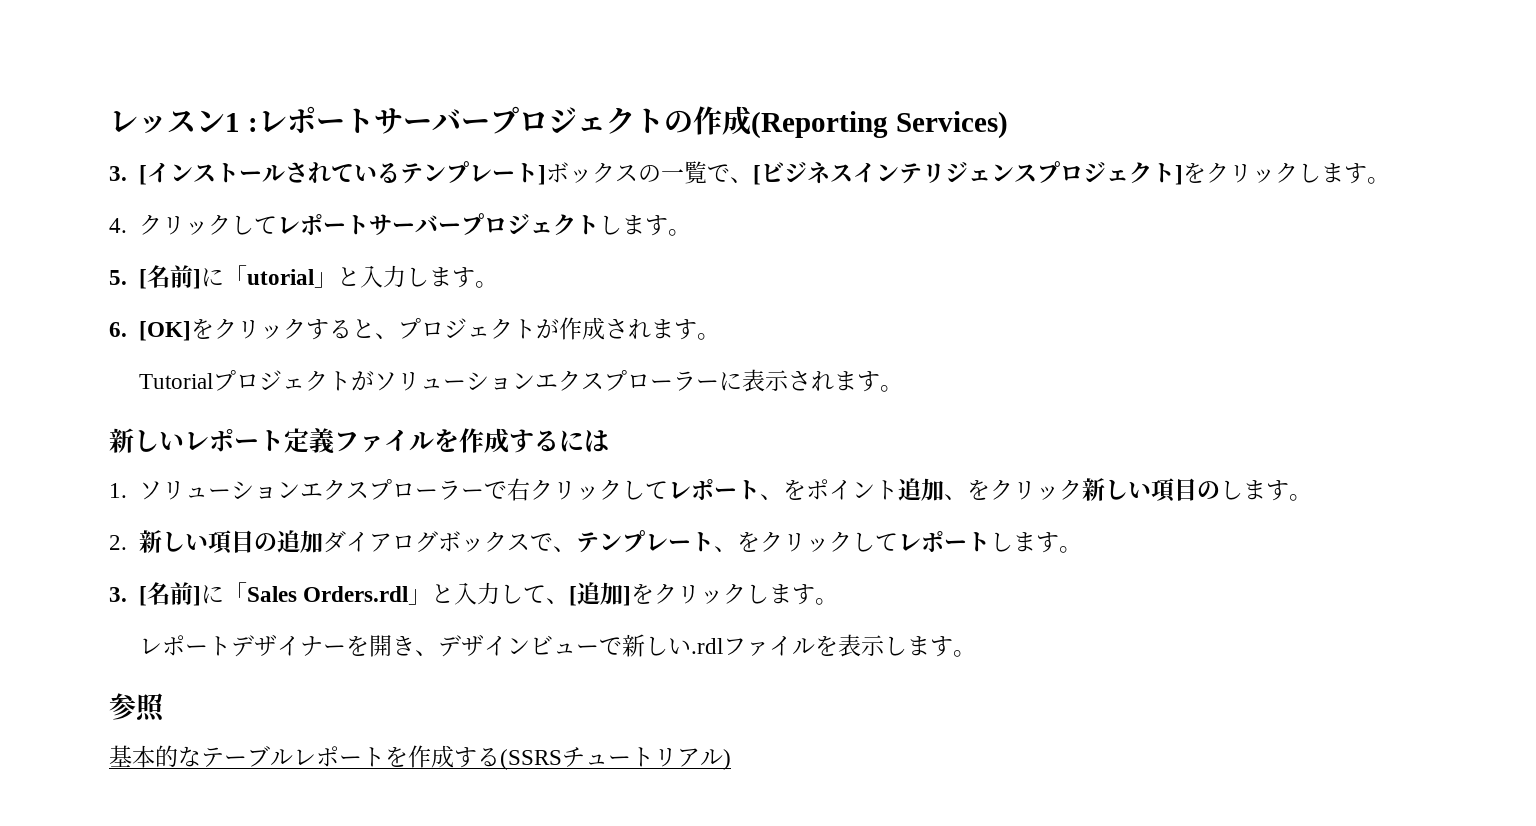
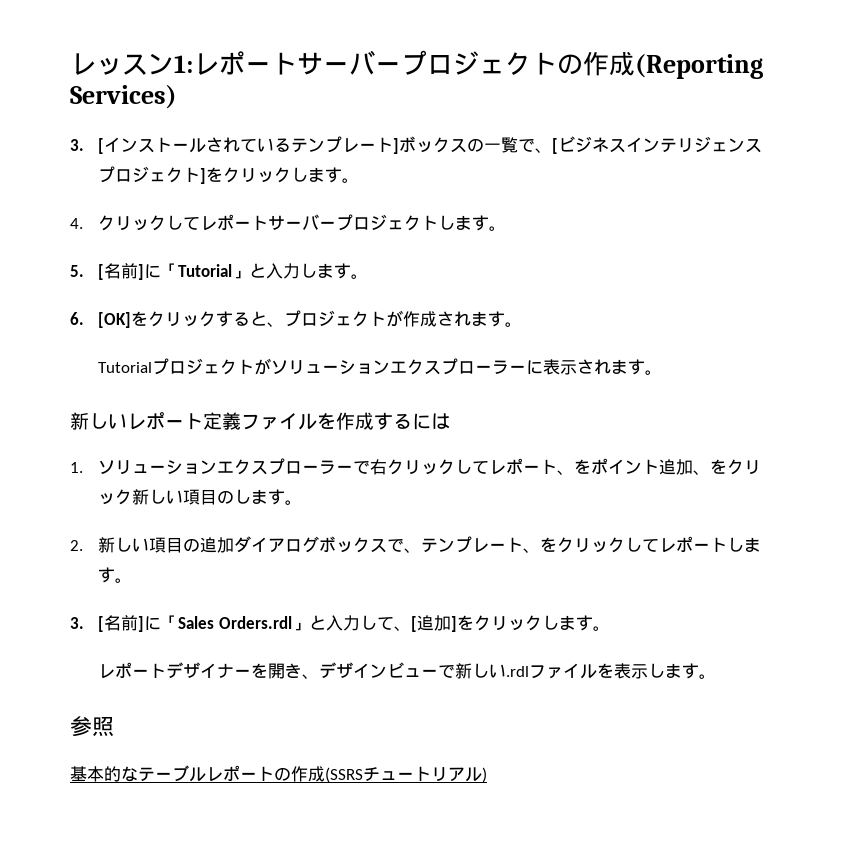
- レッスン1 :レポートサーバープロジェクトの作成(Reporting Services)
+ レッスン1:レポートサーバープロジェクトの作成(Reporting Services)
- 5. [名前]に「utorial」と入力します。
+ 5. [名前]に「Tutorial」と入力します。
- 基本的なテーブルレポートを作成する(SSRSチュートリアル)
+ 基本的なテーブルレポートの作成(SSRSチュートリアル)

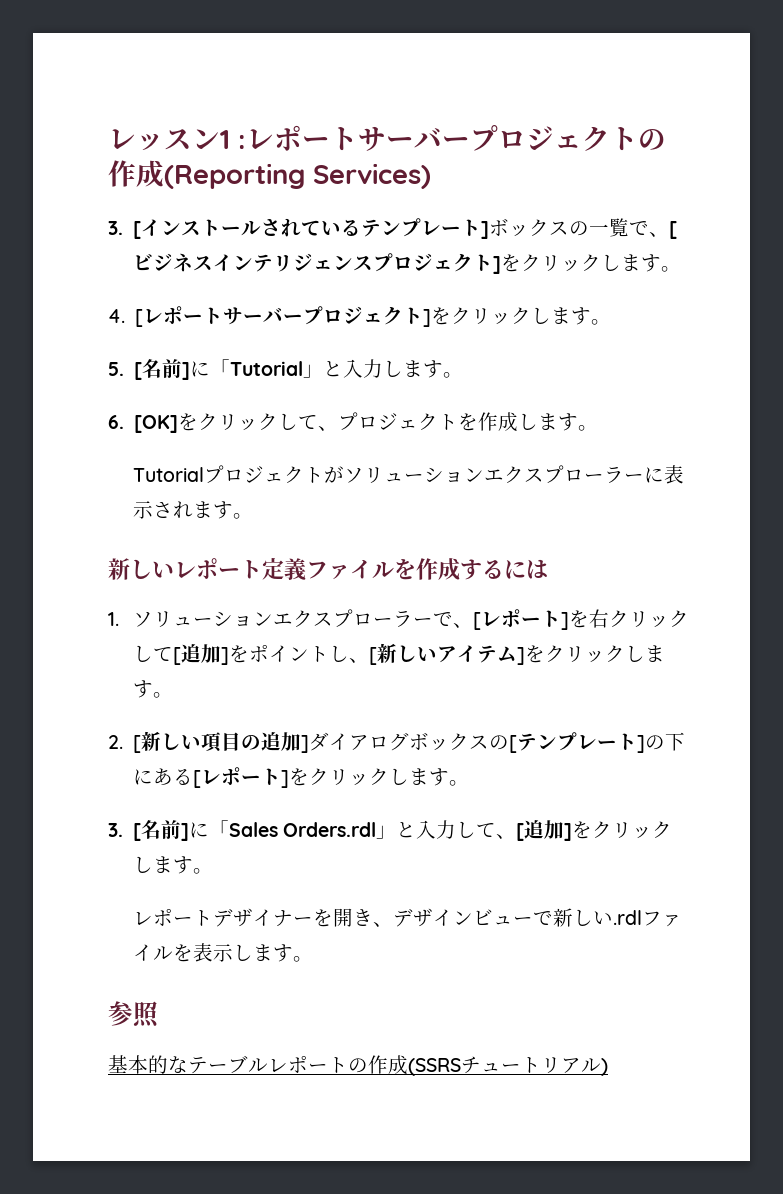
- レッスン1:レポートサーバープロジェクトの作成(Reporting Services)
+ レッスン1 :レポートサーバープロジェクトの作成(Reporting Services)
- 4.クリックしてレポートサーバープロジェクトします。
+ 4. [レポートサーバープロジェクト]をクリックします。
- 6. [OK]をクリックすると、プロジェクトが作成されます。
+ 6. [OK]をクリックして、プロジェクトを作成します。
- 1.ソリューションエクスプローラーで右クリックしてレポート、をポイント追加、をクリック新しい項目のします。
+ 1.ソリューションエクスプローラーで、[レポート]を右クリックして[追加]をポイントし、[新しいアイテム]をクリックします。
- 2.新しい項目の追加ダイアログボックスで、テンプレート、をクリックしてレポートします。
+ 2. [新しい項目の追加]ダイアログボックスの[テンプレート]の下にある[レポート]をクリックします。

